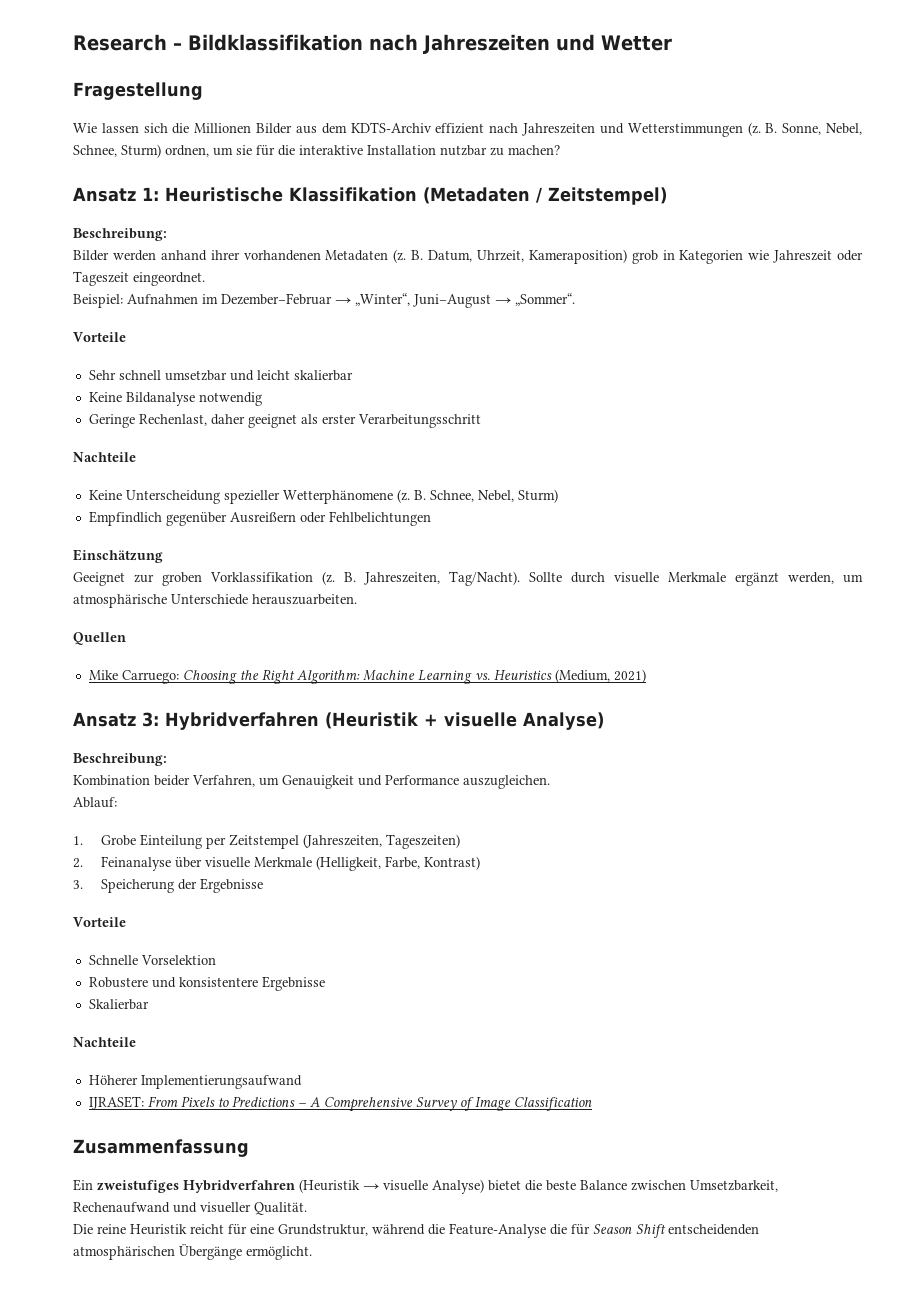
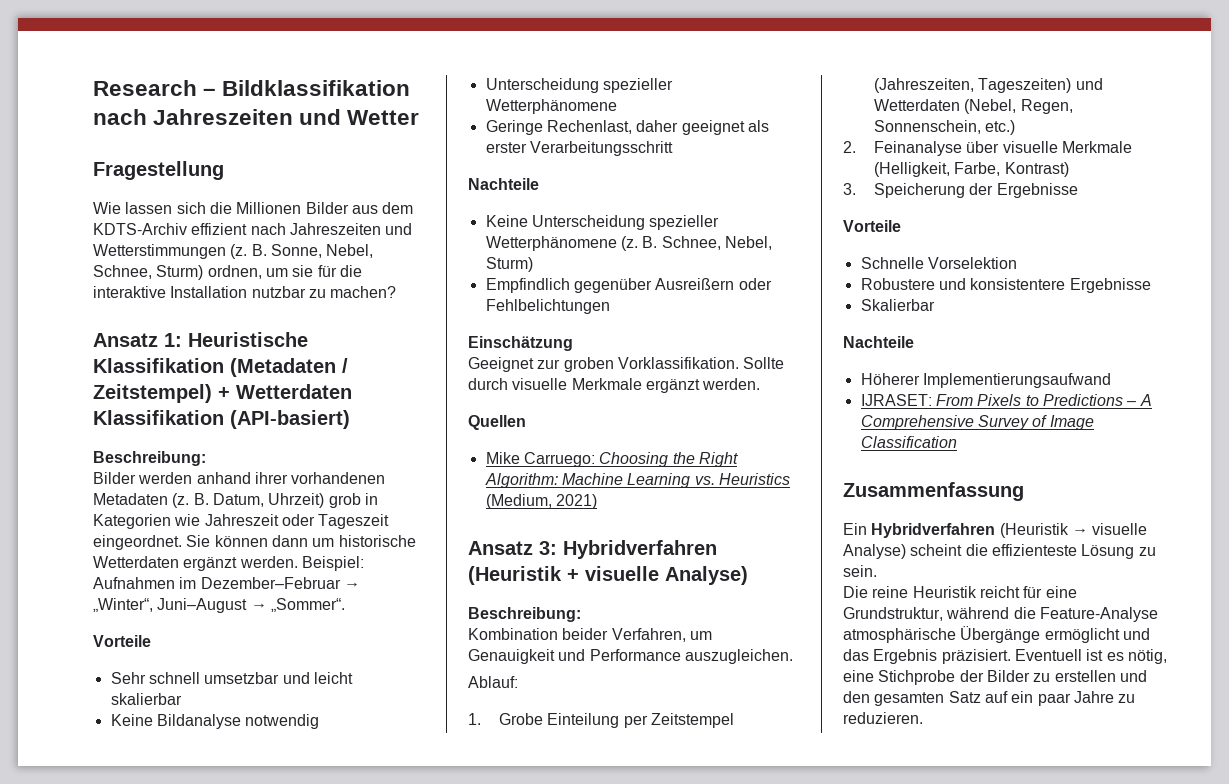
- Ansatz 1: Heuristische Klassifikation (Metadaten / Zeitstempel)
+ Ansatz 1: Heuristische Klassifikation (Metadaten / Zeitstempel) + Wetterdaten Klassifikation (API-basiert)
- B. Datum, Uhrzeit, Kameraposition) grob in Kategorien wie Jahreszeit oder Tageszeit eingeordnet.
- Beispiel: Aufnahmen im Dezember–Februar → „Winter“, Juni–August → „Sommer“.
+ B. Datum, Uhrzeit) grob in Kategorien wie Jahreszeit oder Tageszeit eingeordnet. Sie können dann um historische Wetterdaten ergänzt werden. Beispiel: Aufnahmen im Dezember–Februar → „Winter“, Juni–August → „Sommer“.
  Keine Bildanalyse notwendig
+ Unterscheidung spezieller Wetterphänomene
- Geeignet zur groben Vorklassifikation (z. B. Jahreszeiten, Tag/Nacht).
+ Geeignet zur groben Vorklassifikation.
- Sollte durch visuelle Merkmale ergänzt werden, um atmosphärische Unterschiede herauszuarbeiten.
+ Sollte durch visuelle Merkmale ergänzt werden.
- 1. Grobe Einteilung per Zeitstempel (Jahreszeiten, Tageszeiten)
+ 1. Grobe Einteilung per Zeitstempel (Jahreszeiten, Tageszeiten) und Wetterdaten (Nebel, Regen, Sonnenschein, etc.)
- Ein zweistufiges Hybridverfahren (Heuristik → visuelle Analyse) bietet die beste Balance zwischen Umsetzbarkeit, Rechenaufwand und visueller Qualität.
+ Ein Hybridverfahren (Heuristik → visuelle Analyse) scheint die effizienteste Lösung zu sein.
- Die reine Heuristik reicht für eine Grundstruktur, während die Feature-Analyse die für Season Shift entscheidenden atmosphärischen Übergänge ermöglicht.
+ Die reine Heuristik reicht für eine Grundstruktur, während die Feature-Analyse atmosphärische Übergänge ermöglicht und das Ergebnis präzisiert. Eventuell ist es nötig, eine Stichprobe der Bilder zu erstellen und den gesamten Satz auf ein paar Jahre zu reduzieren.

